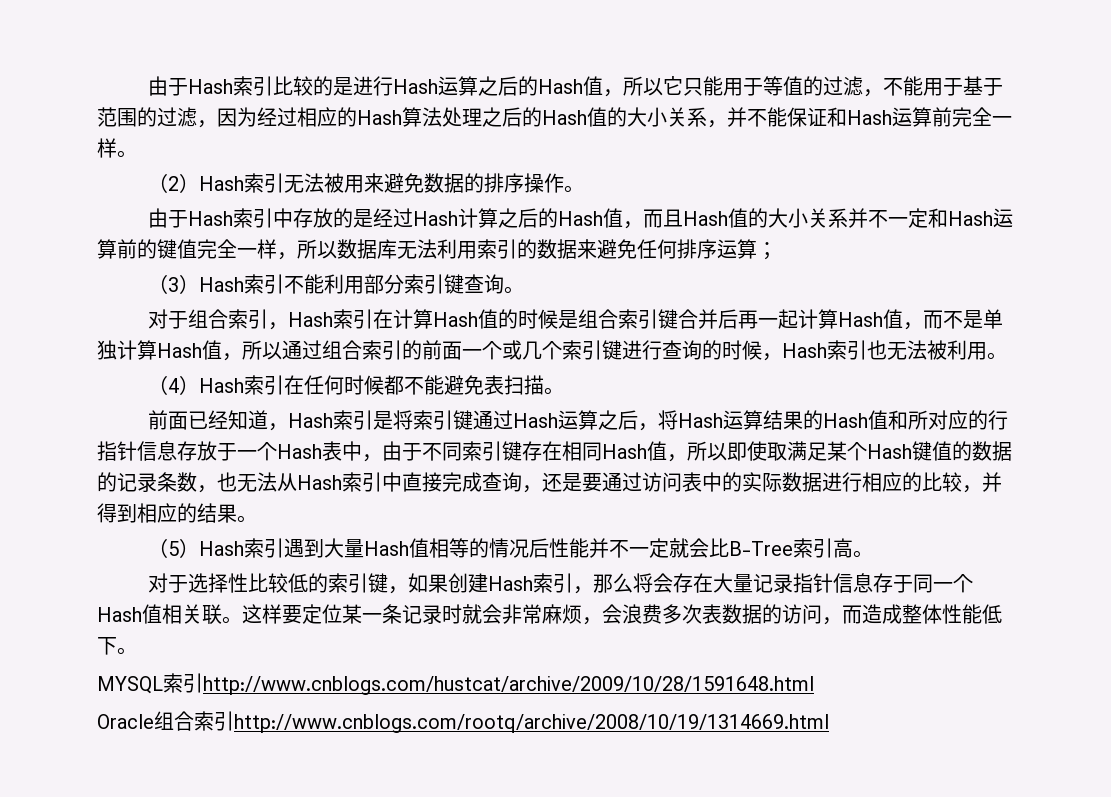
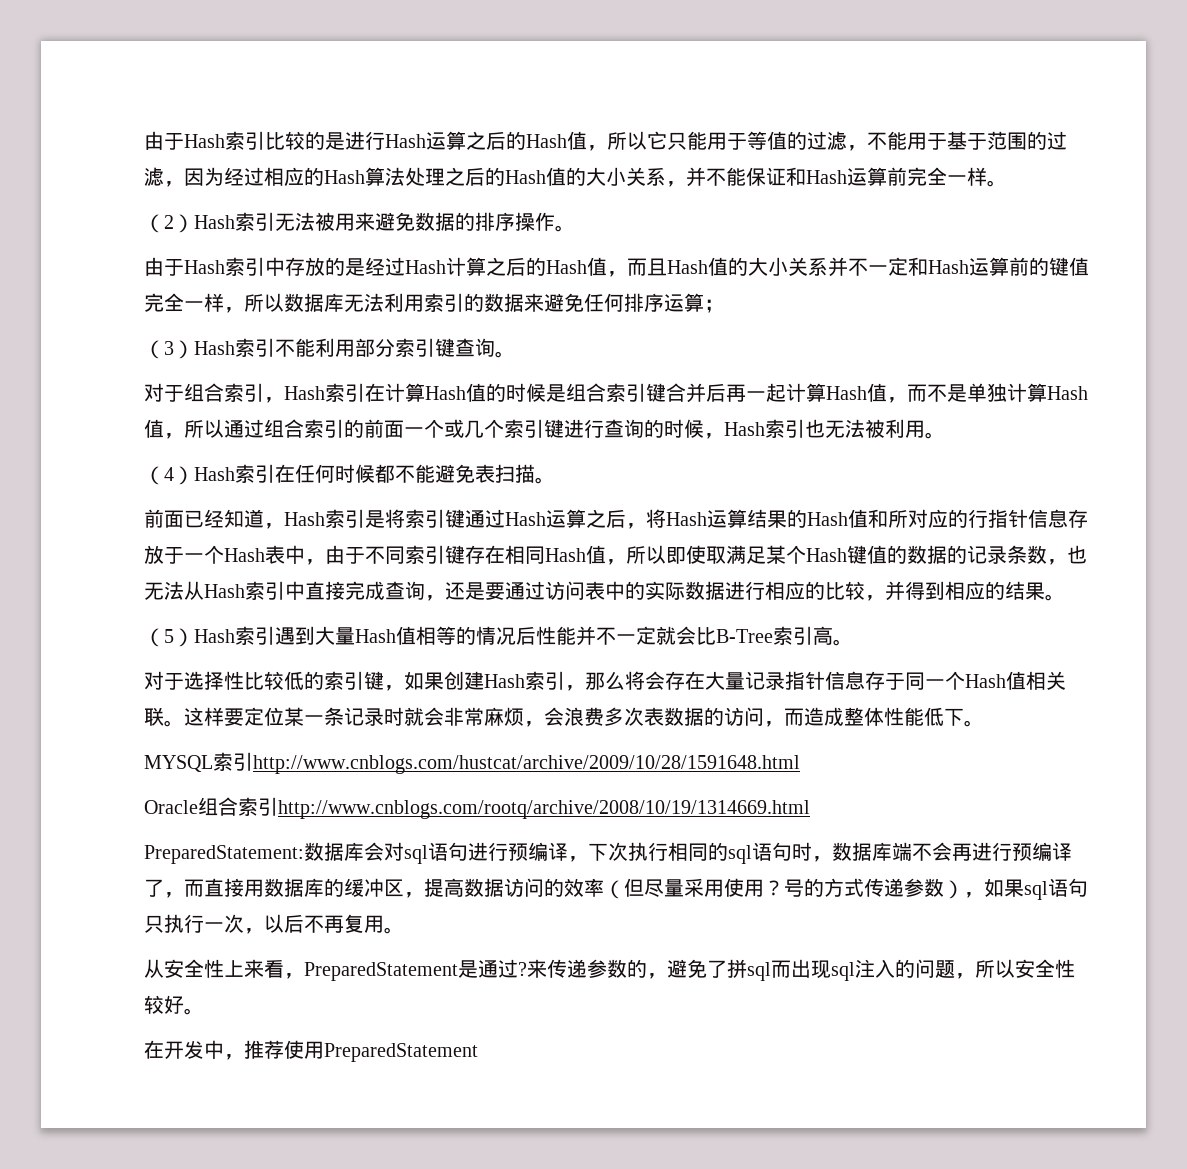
+ PreparedStatement:数据库会对sql语句进行预编译，下次执行相同的sql语句时，数据库端不会再进行预编译了，而直接用数据库的缓冲区，提高数据访问的效率（但尽量采用使用？号的方式传递参数），如果sql语句只执行一次，以后不再复用。
+ 从安全性上来看，PreparedStatement是通过?来传递参数的，避免了拼sql而出现sql注入的问题，所以安全性较好。
+ 在开发中，推荐使用PreparedStatement

